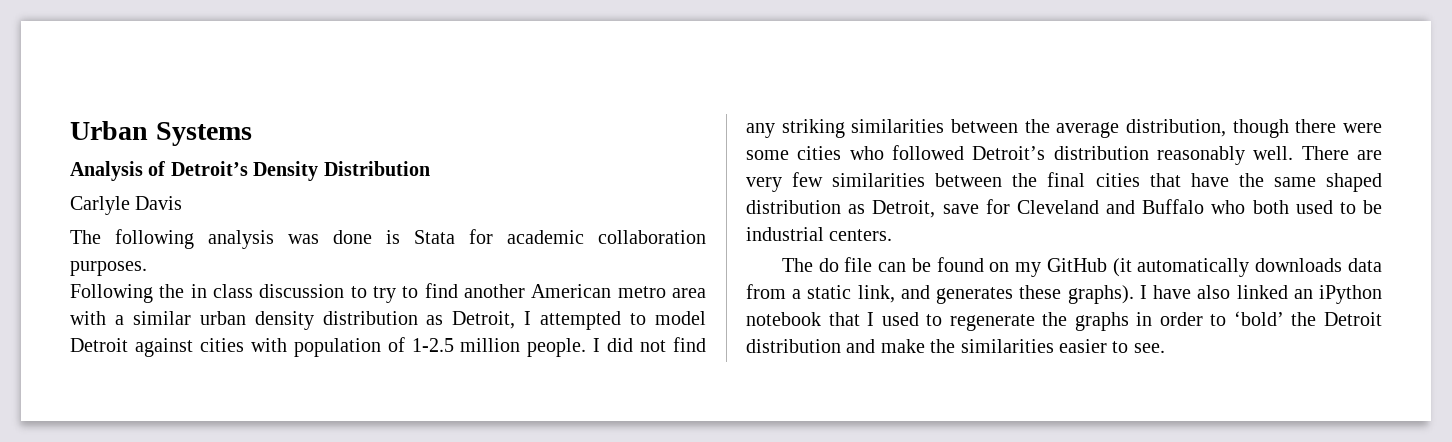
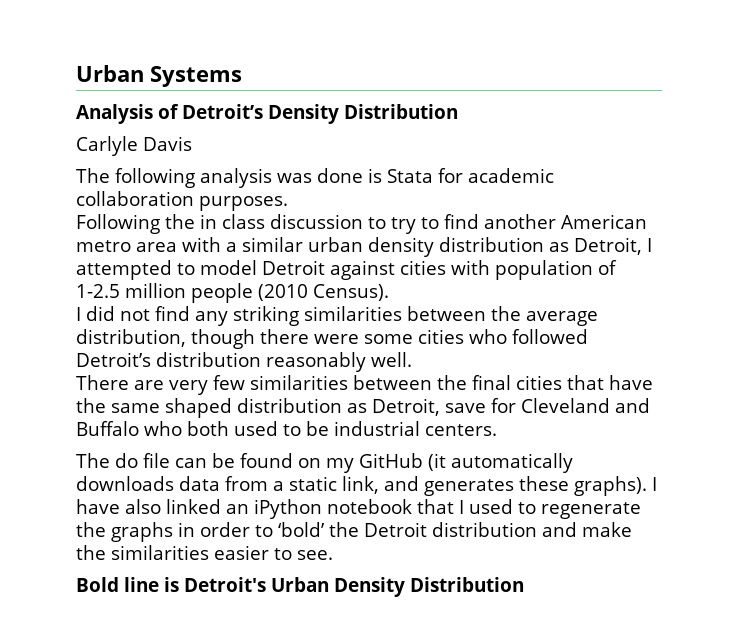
- Following the in class discussion to try to find another American metro area with a similar urban density distribution as Detroit, I attempted to model Detroit against cities with population of 1-2.5 million people. I did not find any striking similarities between the average distribution, though there were some cities who followed Detroit’s distribution reasonably well. There are very few similarities between the final cities that have the same shaped distribution as Detroit, save for Cleveland and Buffalo who both used to be industrial centers.
+ Following the in class discussion to try to find another American metro area with a similar urban density distribution as Detroit, I attempted to model Detroit against cities with population of 1-2.5 million people (2010 Census).
+ I did not find any striking similarities between the average distribution, though there were some cities who followed Detroit’s distribution reasonably well.
+ There are very few similarities between the final cities that have the same shaped distribution as Detroit, save for Cleveland and Buffalo who both used to be industrial centers.
+ Bold line is Detroit's Urban Density Distribution

